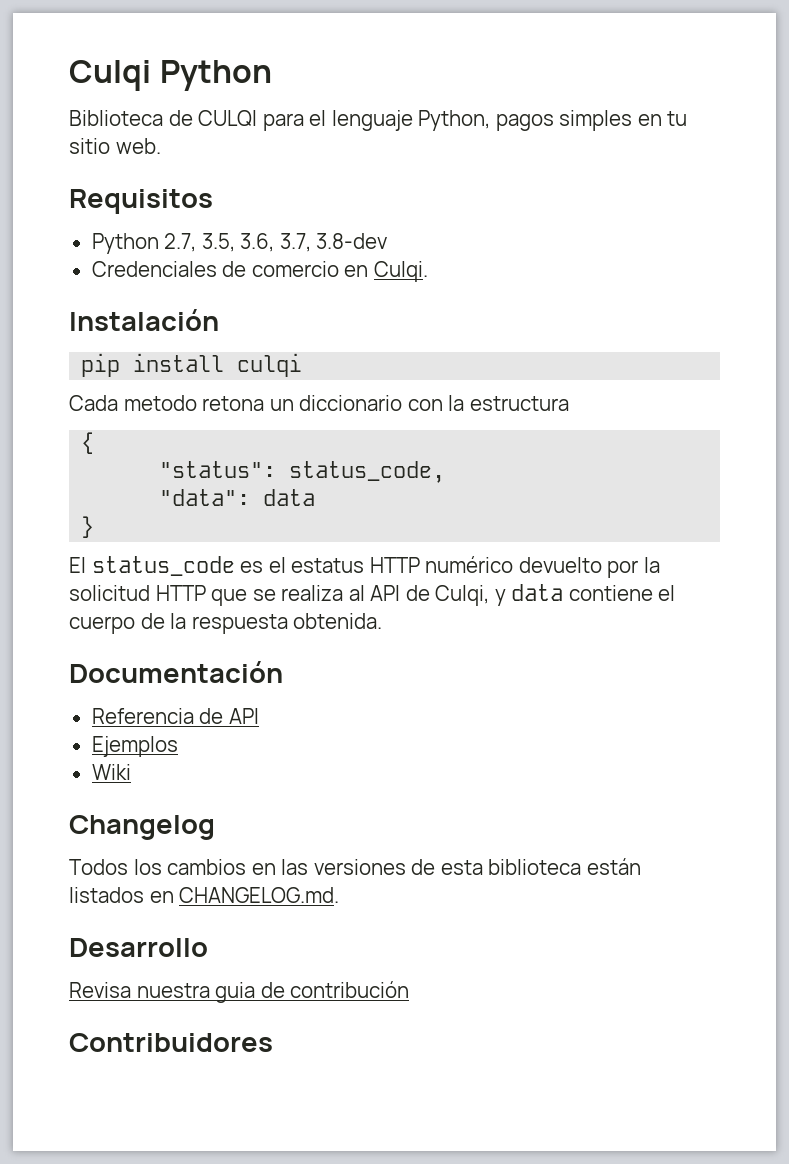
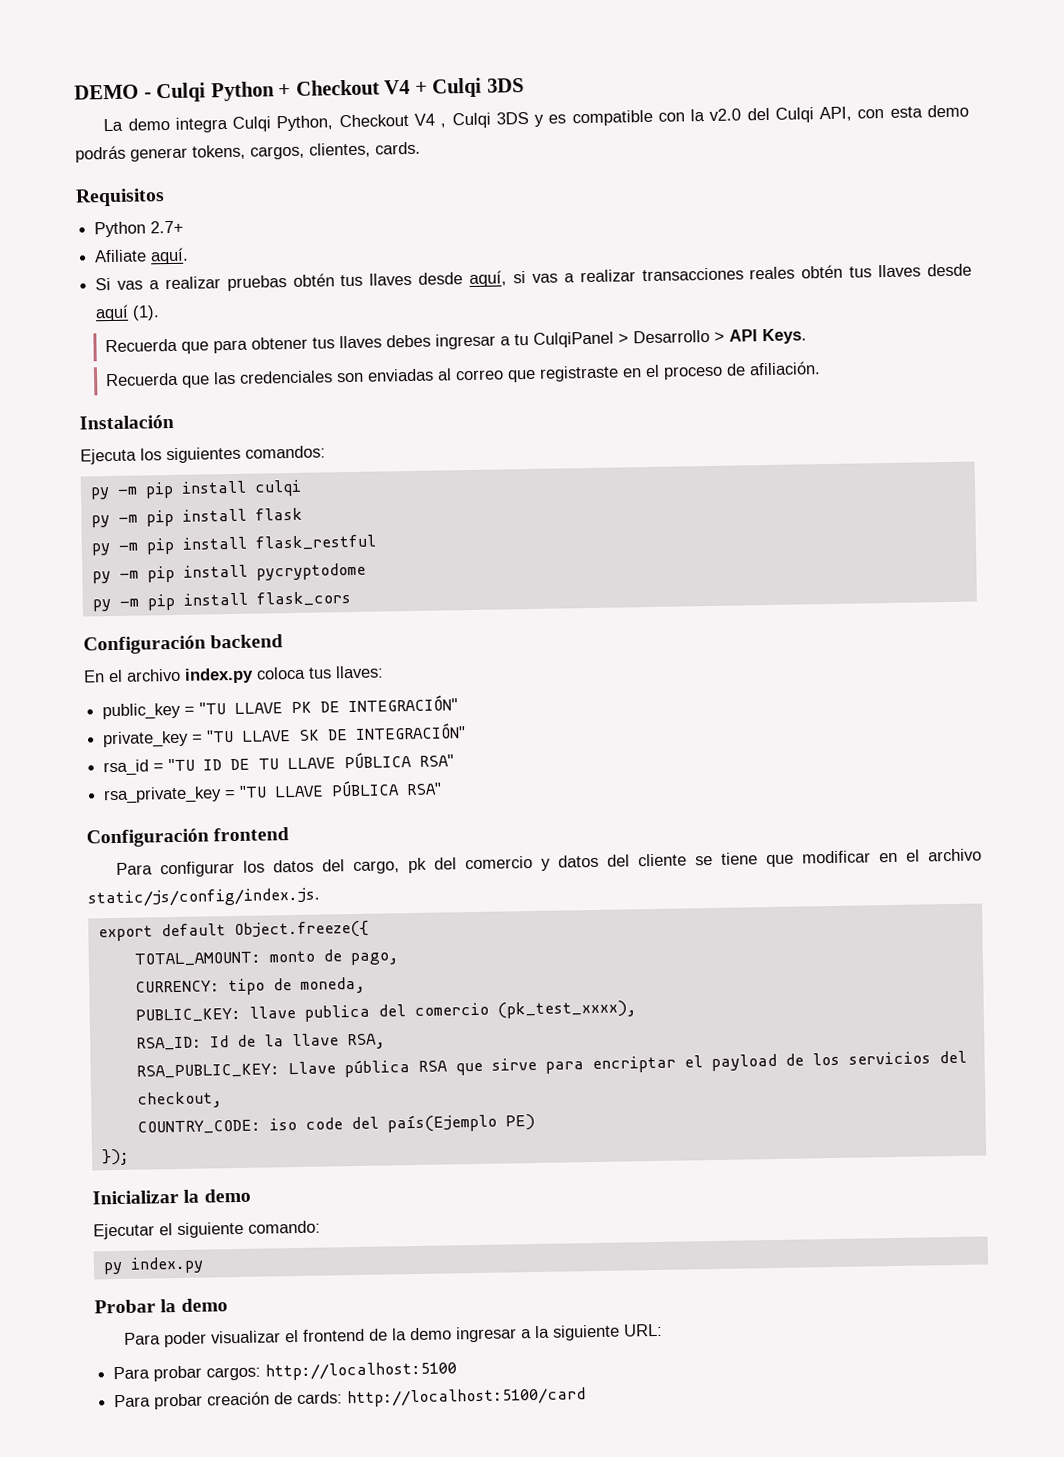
- Culqi Python
- Biblioteca de CULQI para el lenguaje Python, pagos simples en tu sitio web.
+ DEMO - Culqi Python + Checkout V4 + Culqi 3DS
+ La demo integra Culqi Python, Checkout V4 , Culqi 3DS y es compatible con la v2.0 del Culqi API, con esta demo podrás generar tokens, cargos, clientes, cards.
  Requisitos
- Python 2.7, 3.5, 3.6, 3.7, 3.8-dev
- Credenciales de comercio en Culqi.
+ Python 2.7+
+ Afiliate aquí.
+ Si vas a realizar pruebas obtén tus llaves desde aquí, si vas a realizar transacciones reales obtén tus llaves desde aquí (1).
+ Recuerda que para obtener tus llaves debes ingresar a tu CulqiPanel > Desarrollo > API Keys.
+ Recuerda que las credenciales son enviadas al correo que registraste en el proceso de afiliación.
  Instalación
- pip install culqi
- Cada metodo retona un diccionario con la estructura
- {
- "status": status_code,
- "data": data
- }
- El status_code es el estatus HTTP numérico devuelto por la solicitud HTTP que se realiza al API de Culqi, y data contiene el cuerpo de la respuesta obtenida.
- Documentación
- Referencia de API
- Ejemplos
- Wiki
- Changelog
- Todos los cambios en las versiones de esta biblioteca están listados en CHANGELOG.md.
- Desarrollo
- Revisa nuestra guia de contribución
- Contribuidores
+ Ejecuta los siguientes comandos:
+ py -m pip install culqi
+ py -m pip install flask
+ py -m pip install flask_restful
+ py -m pip install pycryptodome
+ py -m pip install flask_cors
+ Configuración backend
+ En el archivo index.py coloca tus llaves:
+ public_key = "TU LLAVE PK DE INTEGRACIÓN"
+ private_key = "TU LLAVE SK DE INTEGRACIÓN"
+ rsa_id = "TU ID DE TU LLAVE PÚBLICA RSA"
+ rsa_private_key = "TU LLAVE PÚBLICA RSA"
+ Configuración frontend
+ Para configurar los datos del cargo, pk del comercio y datos del cliente se tiene que modificar en el archivo static/js/config/index.js.
+ export default Object.freeze({
+ TOTAL_AMOUNT: monto de pago,
+ CURRENCY: tipo de moneda,
+ PUBLIC_KEY: llave publica del comercio (pk_test_xxxx),
+ RSA_ID: Id de la llave RSA,
+ RSA_PUBLIC_KEY: Llave pública RSA que sirve para encriptar el payload de los servicios del checkout,
+ COUNTRY_CODE: iso code del país(Ejemplo PE)
+ });
+ Inicializar la demo
+ Ejecutar el siguiente comando:
+ py index.py
+ Probar la demo
+ Para poder visualizar el frontend de la demo ingresar a la siguiente URL:
+ Para probar cargos: http://localhost:5100
+ Para probar creación de cards: http://localhost:5100/card

